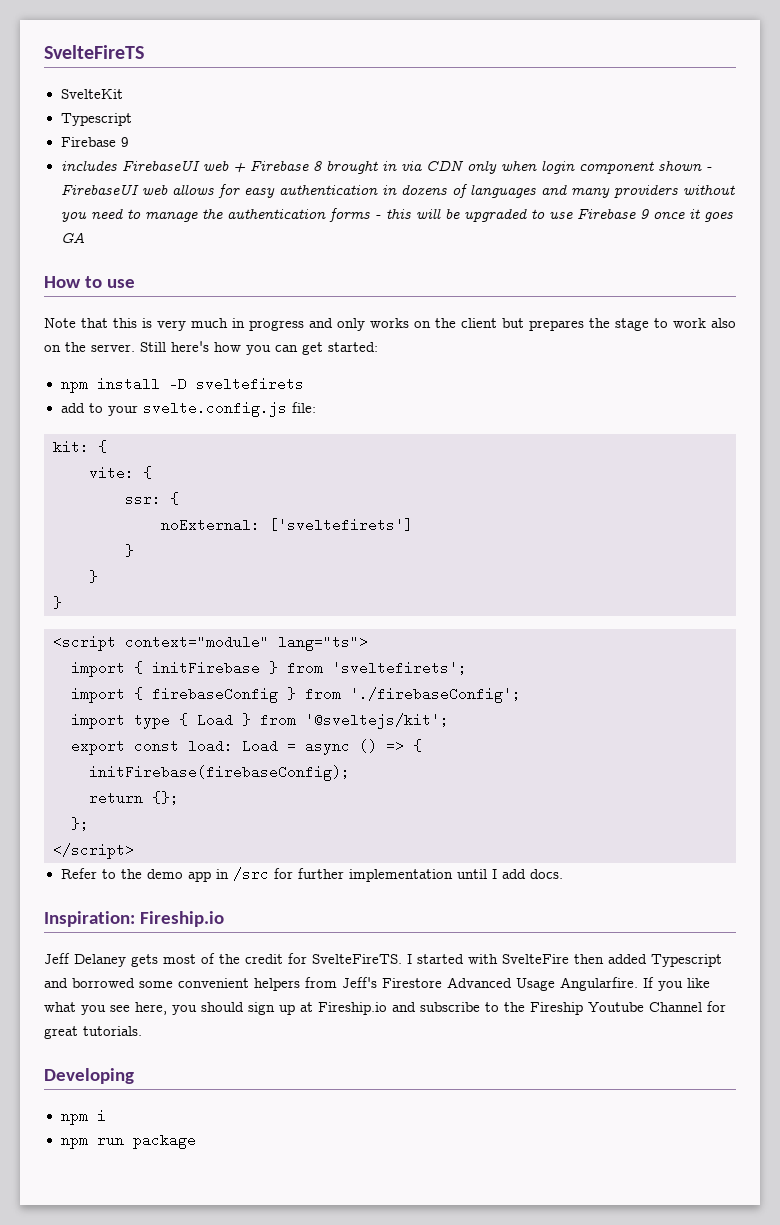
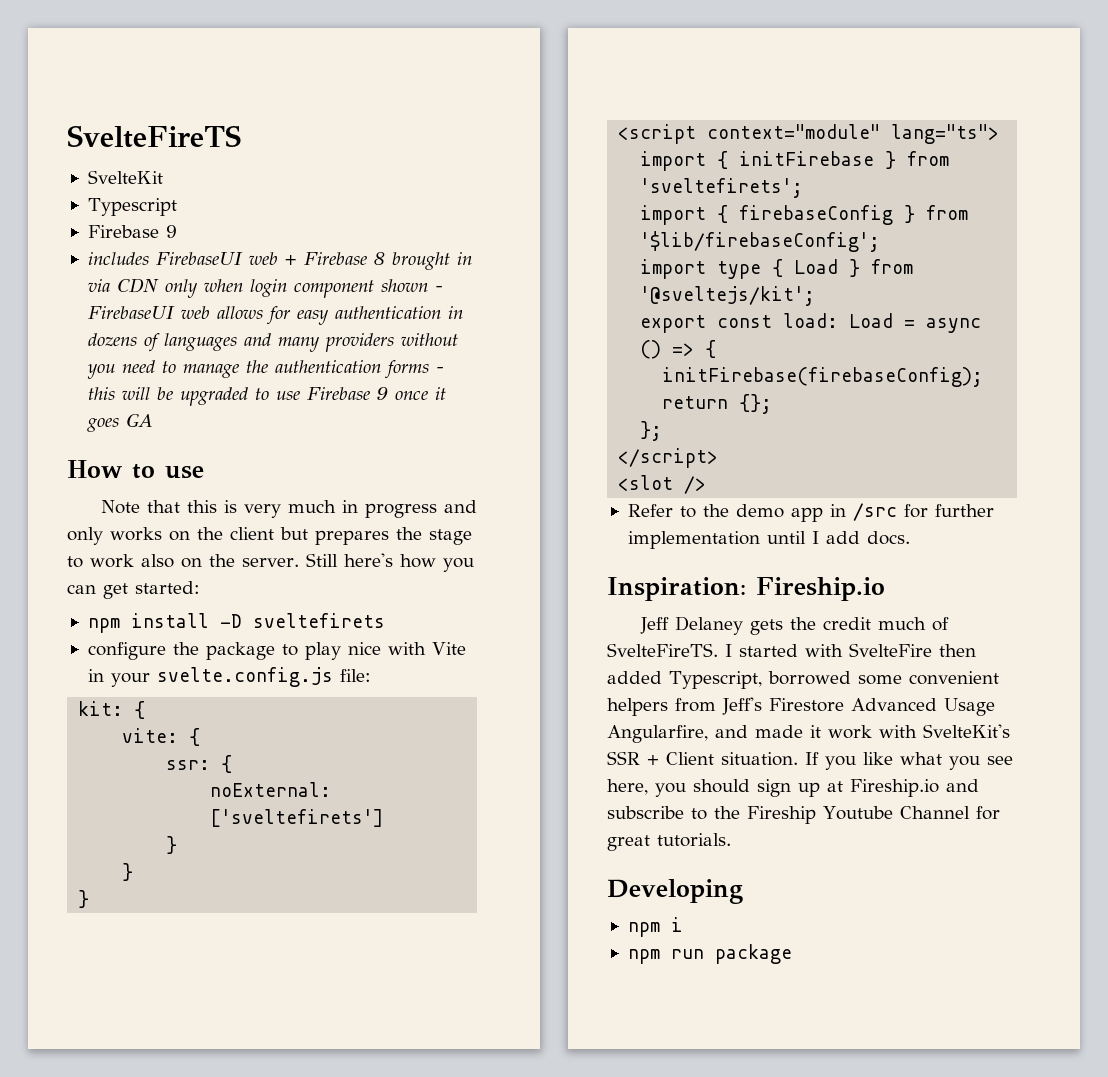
- add to your svelte.config.js file:
+ configure the package to play nice with Vite in your svelte.config.js file:
- import { firebaseConfig } from './firebaseConfig';
+ import { firebaseConfig } from '$lib/firebaseConfig';
+ <slot />
- Jeff Delaney gets most of the credit for SvelteFireTS.
+ Jeff Delaney gets the credit much of SvelteFireTS.
- I started with SvelteFire then added Typescript and borrowed some convenient helpers from Jeff's Firestore Advanced Usage Angularfire.
+ I started with SvelteFire then added Typescript, borrowed some convenient helpers from Jeff's Firestore Advanced Usage Angularfire, and made it work with SvelteKit's SSR + Client situation.

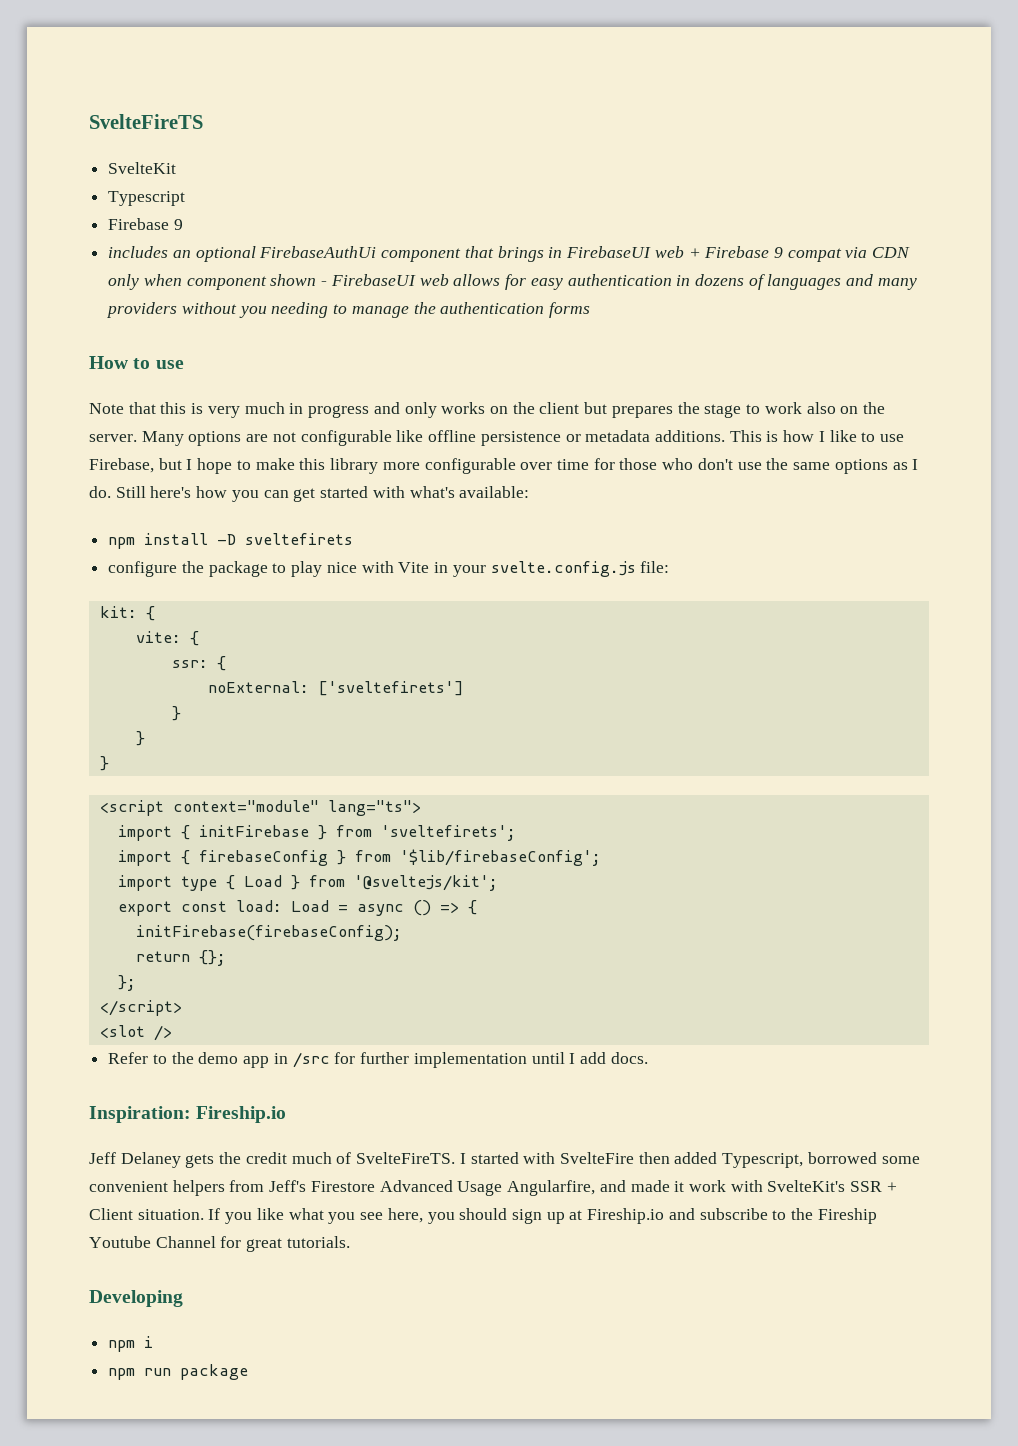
- includes FirebaseUI web + Firebase 8 brought in via CDN only when login component shown - FirebaseUI web allows for easy authentication in dozens of languages and many providers without you need to manage the authentication forms - this will be upgraded to use Firebase 9 once it goes GA
+ includes an optional FirebaseAuthUi component that brings in FirebaseUI web + Firebase 9 compat via CDN only when component shown - FirebaseUI web allows for easy authentication in dozens of languages and many providers without you needing to manage the authentication forms
+ Many options are not configurable like offline persistence or metadata additions. This is how I like to use Firebase, but I hope to make this library more configurable over time for those who don't use the same options as I do.
- Still here's how you can get started:
+ Still here's how you can get started with what's available:

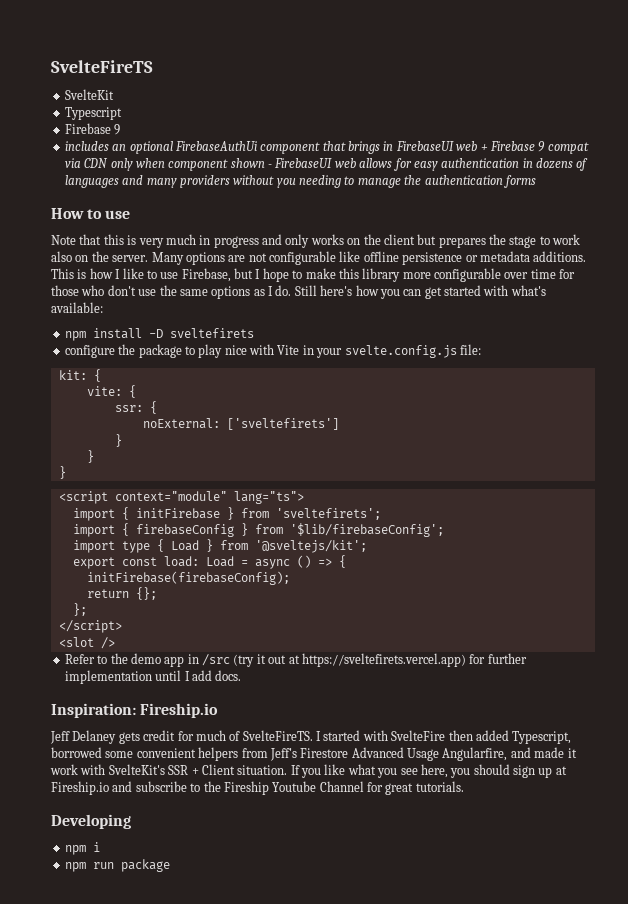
- Refer to the demo app in /src for further implementation until I add docs.
+ Refer to the demo app in /src (try it out at https://sveltefirets.vercel.app) for further implementation until I add docs.
- Jeff Delaney gets the credit much of SvelteFireTS.
+ Jeff Delaney gets credit for much of SvelteFireTS.

